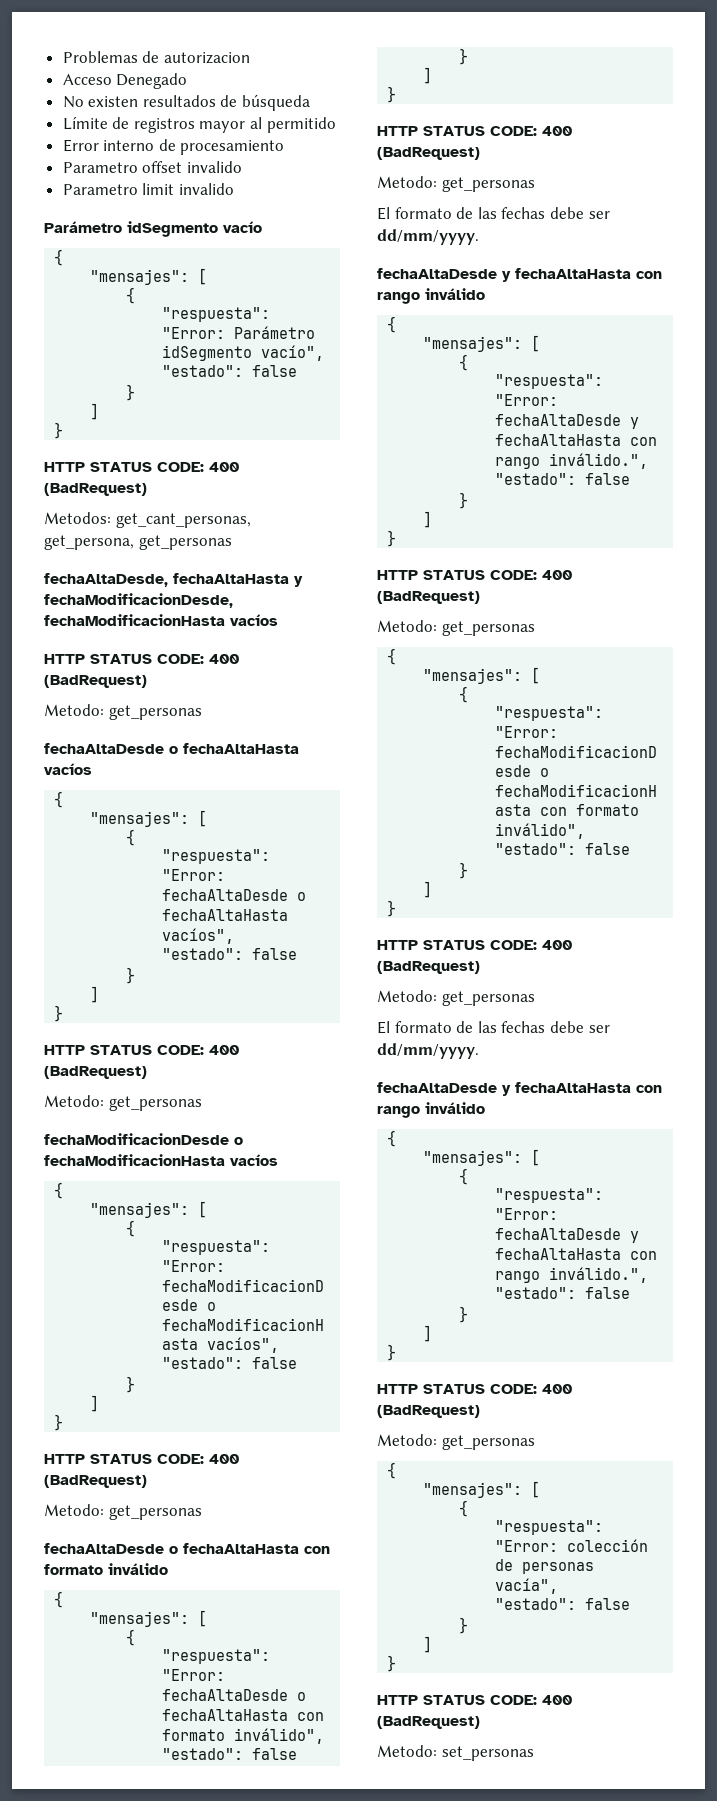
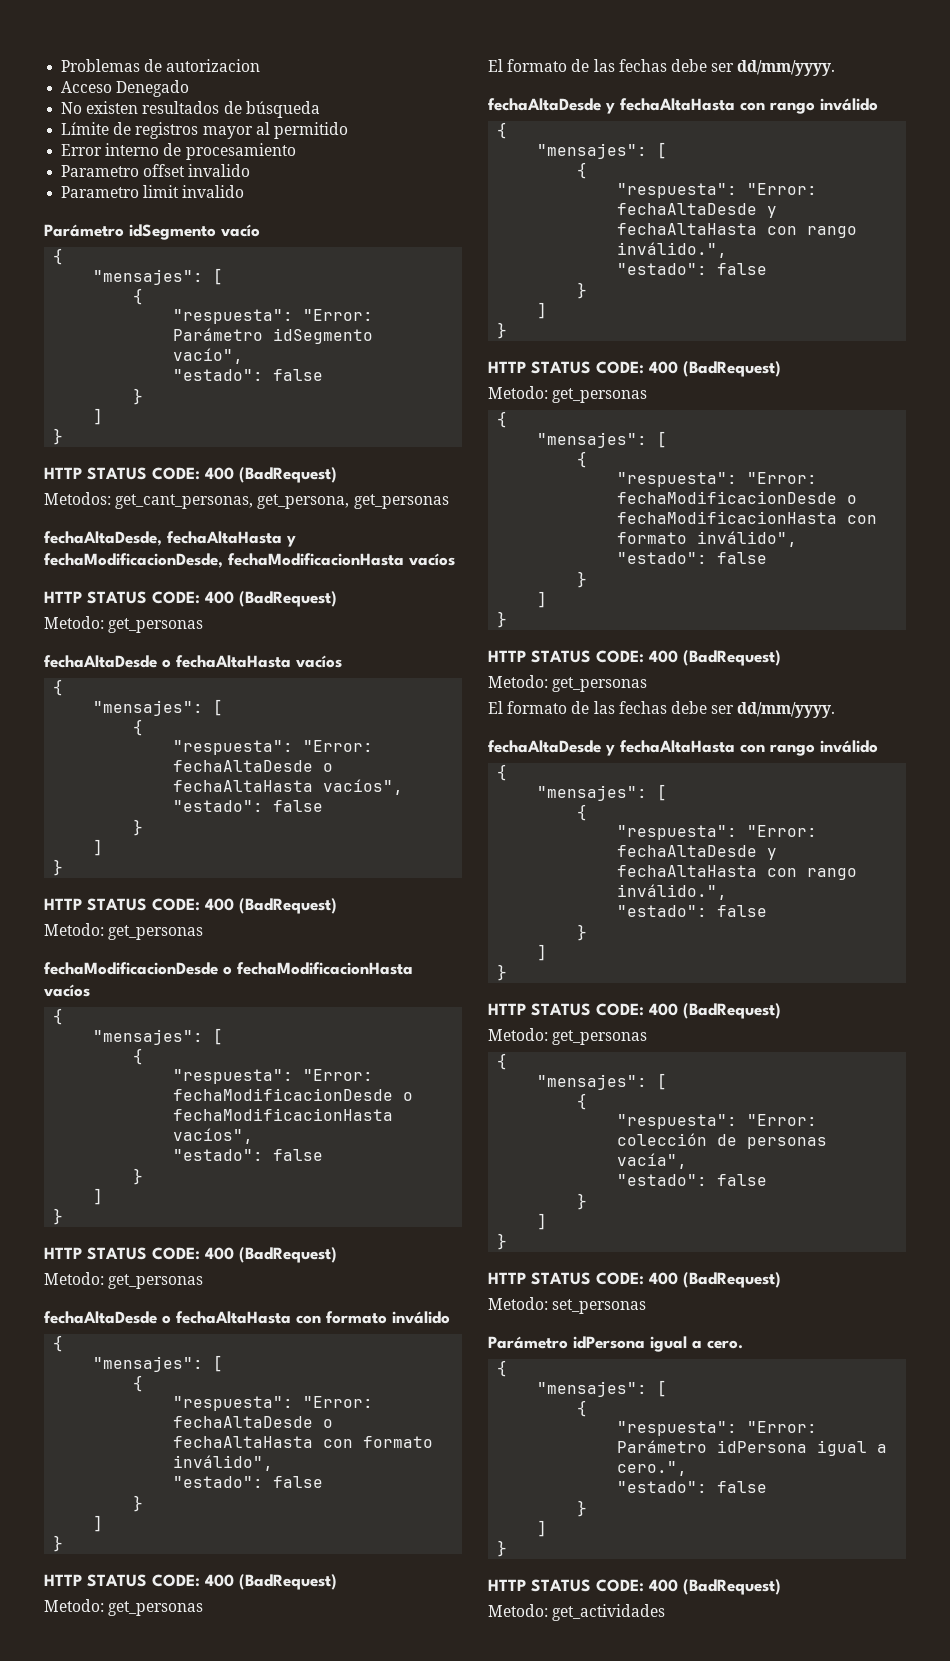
+ Parámetro idPersona igual a cero.
+ {
+ "mensajes": [
+ {
+ "respuesta": "Error: Parámetro idPersona igual a cero.",
+ "estado": false
+ }
+ ]
+ }
+ HTTP STATUS CODE: 400 (BadRequest)
+ Metodo: get_actividades

